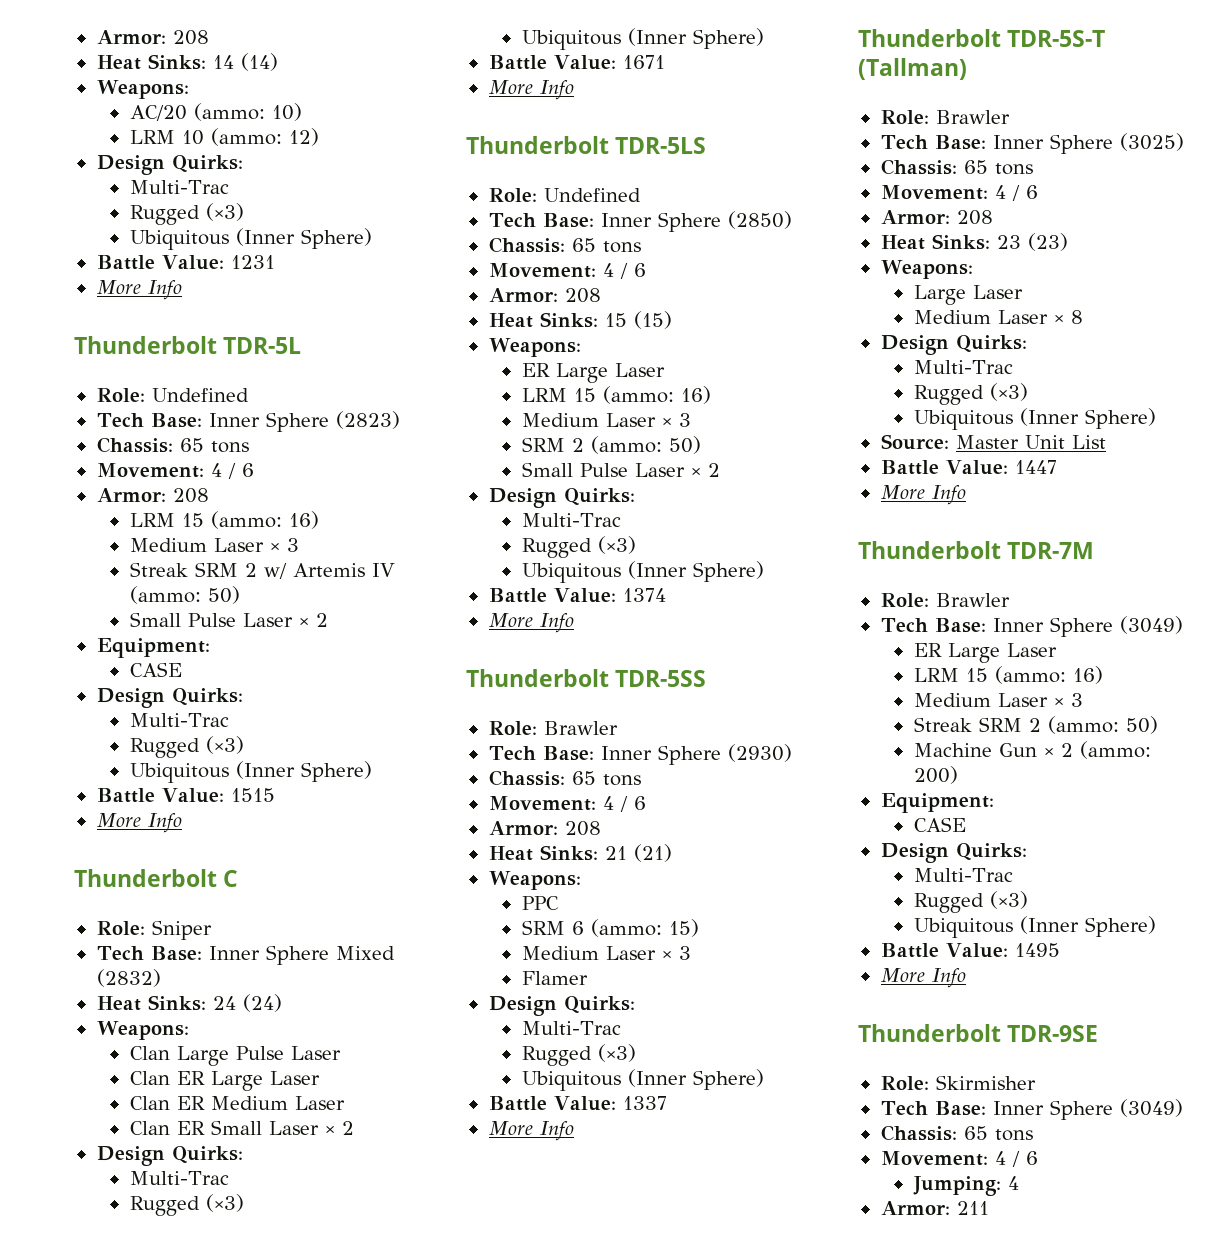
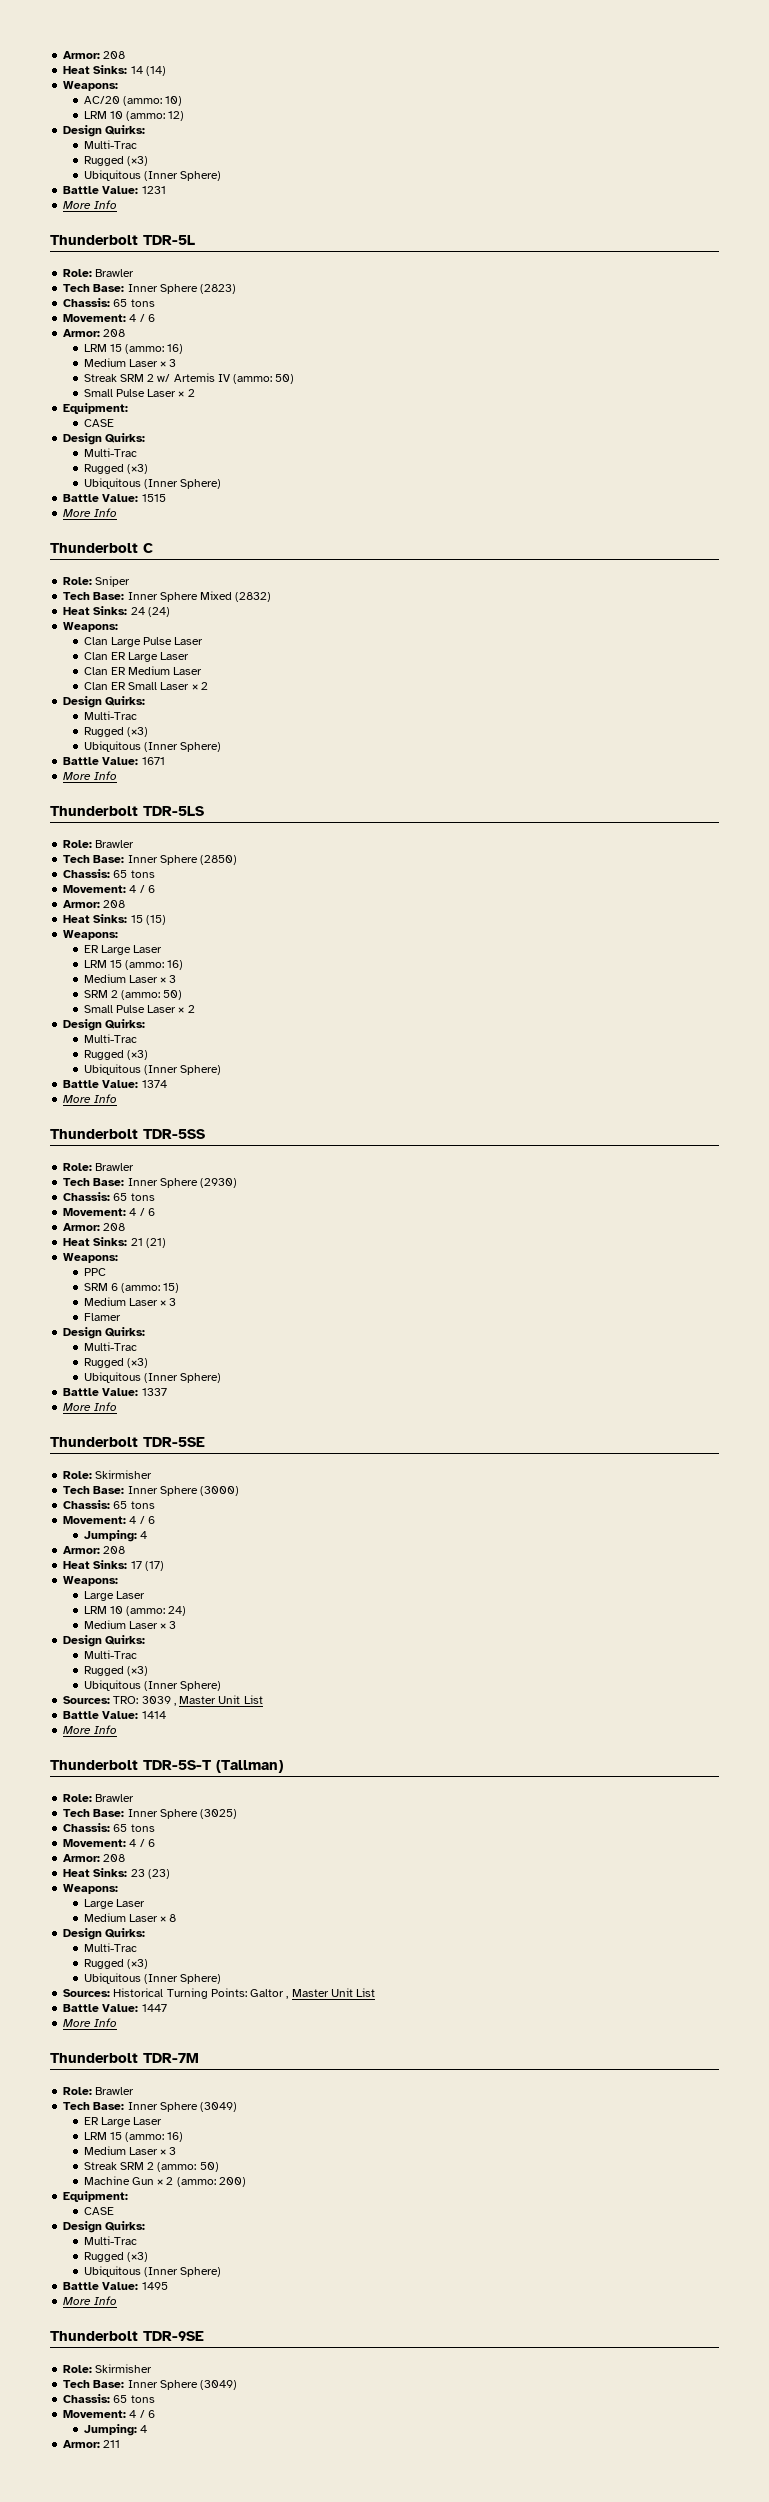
  Thunderbolt TDR-5L
- Role: Undefined
+ Role: Brawler
  Thunderbolt TDR-5LS
- Role: Undefined
+ Role: Brawler
+ Thunderbolt TDR-5SE
+ Role: Skirmisher
+ Tech Base: Inner Sphere (3000)
+ Chassis: 65 tons
+ Movement: 4 / 6
+ Jumping: 4
+ Armor: 208
+ Heat Sinks: 17 (17)
+ Weapons:
+ Large Laser
+ LRM 10 (ammo: 24)
+ Medium Laser × 3
+ Design Quirks:
+ Multi-Trac
+ Rugged (×3)
+ Ubiquitous (Inner Sphere)
+ Sources: TRO: 3039 , Master Unit List
+ Battle Value: 1414
+ More Info
- Source: Master Unit List
+ Sources: Historical Turning Points: Galtor , Master Unit List

